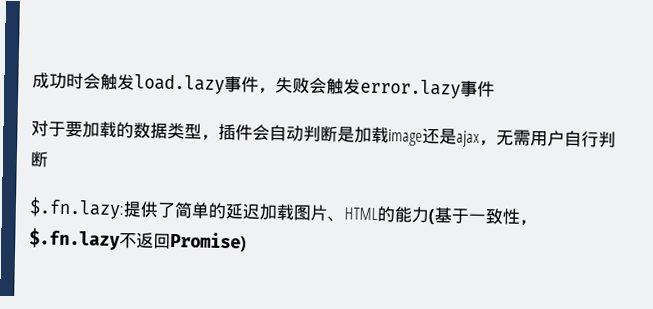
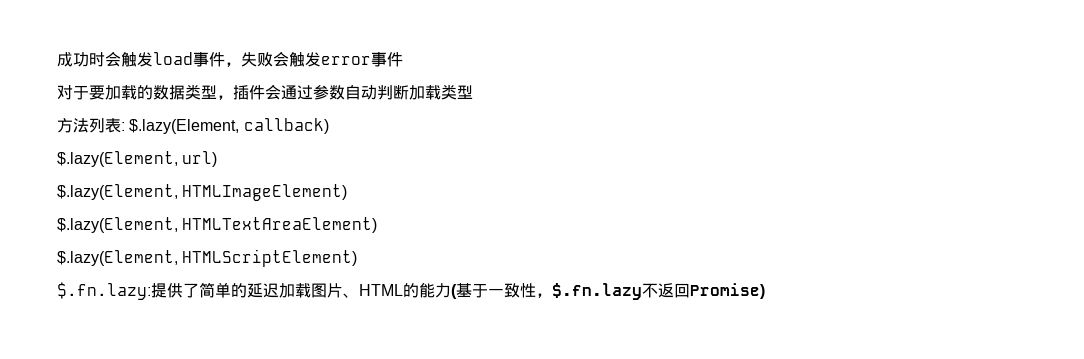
- 成功时会触发load.lazy事件，失败会触发error.lazy事件
+ 成功时会触发load事件，失败会触发error事件
- 对于要加载的数据类型，插件会自动判断是加载image还是ajax，无需用户自行判断
+ 对于要加载的数据类型，插件会通过参数自动判断加载类型
+ 方法列表: $.lazy(Element, callback)
+ $.lazy(Element, url)
+ $.lazy(Element, HTMLImageElement)
+ $.lazy(Element, HTMLTextAreaElement)
+ $.lazy(Element, HTMLScriptElement)

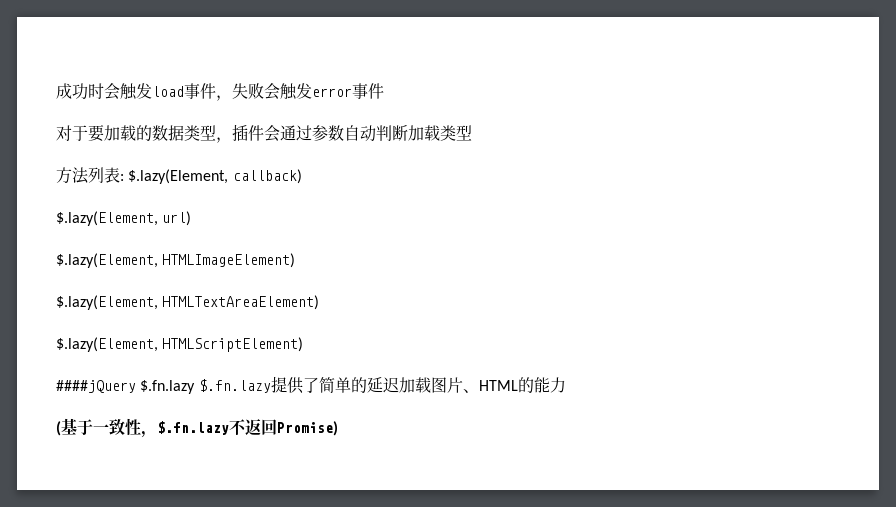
- $.fn.lazy:提供了简单的延迟加载图片、HTML的能力(基于一致性，$.fn.lazy不返回Promise)
+ ####jQuery $.fn.lazy $.fn.lazy提供了简单的延迟加载图片、HTML的能力
+ (基于一致性，$.fn.lazy不返回Promise)

